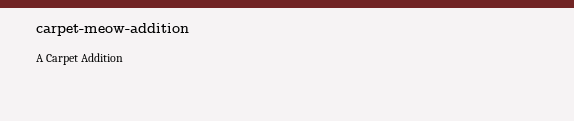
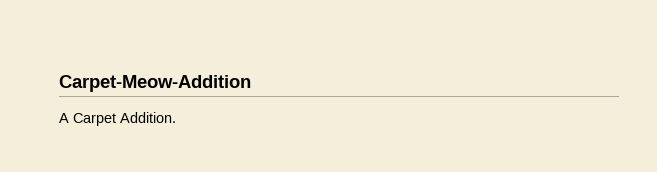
- carpet-meow-addition
+ Carpet-Meow-Addition
- A Carpet Addition
+ A Carpet Addition.

